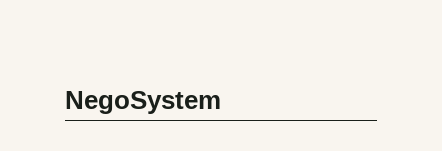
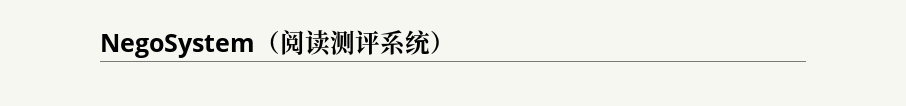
- NegoSystem
+ NegoSystem（阅读测评系统）

